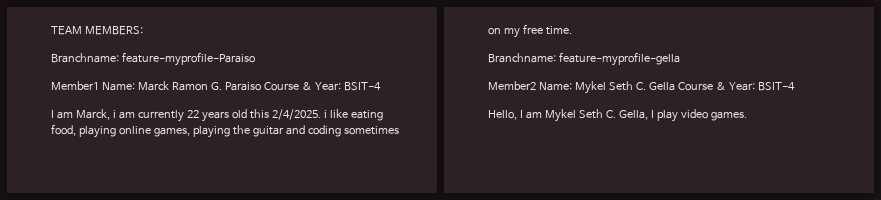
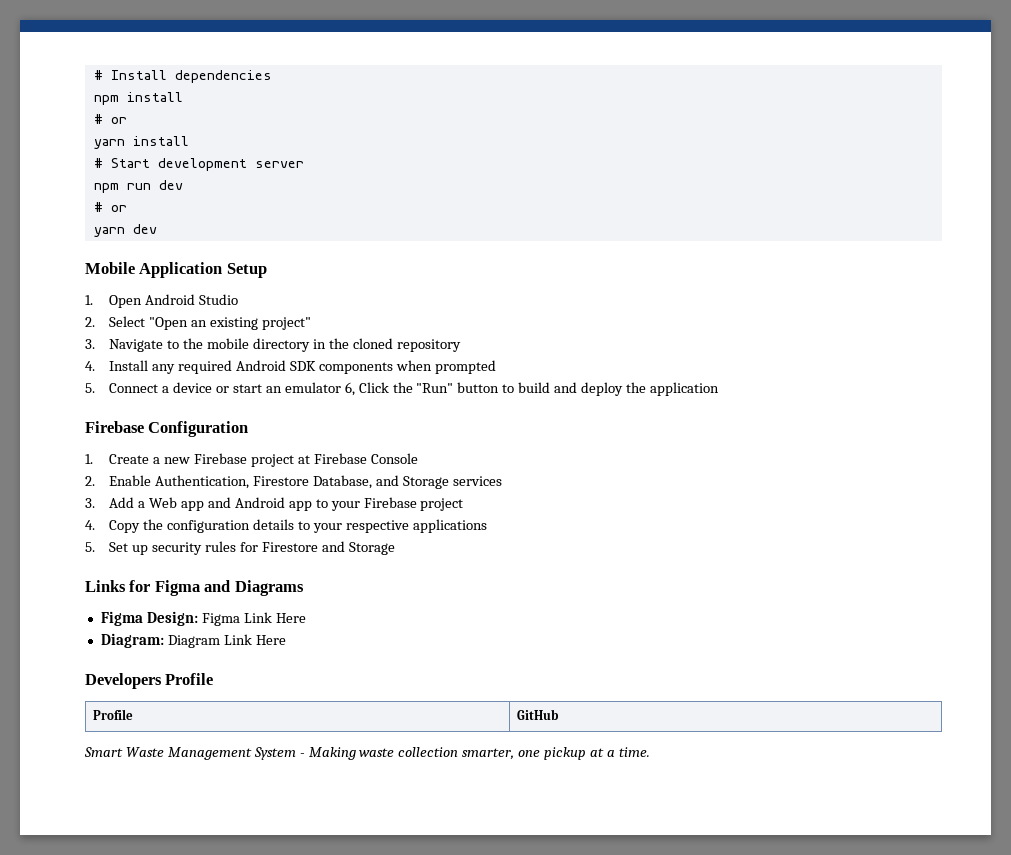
- TEAM MEMBERS:
- Branchname: feature-myprofile-Paraiso
- Member1 Name: Marck Ramon G. Paraiso Course & Year: BSIT-4
- I am Marck, i am currently 22 years old this 2/4/2025. i like eating food, playing online games, playing the guitar and coding sometimes on my free time.
- Branchname: feature-myprofile-gella
- Member2 Name: Mykel Seth C. Gella Course & Year: BSIT-4
- Hello, I am Mykel Seth C. Gella, I play video games.
+ # Install dependencies
+ npm install
+ # or
+ yarn install
+ # Start development server
+ npm run dev
+ # or
+ yarn dev
+ Mobile Application Setup
+ 1. Open Android Studio
+ 2. Select "Open an existing project"
+ 3. Navigate to the mobile directory in the cloned repository
+ 4. Install any required Android SDK components when prompted
+ 5. Connect a device or start an emulator 6, Click the "Run" button to build and deploy the application
+ Firebase Configuration
+ 1. Create a new Firebase project at Firebase Console
+ 2. Enable Authentication, Firestore Database, and Storage services
+ 3. Add a Web app and Android app to your Firebase project
+ 4. Copy the configuration details to your respective applications
+ 5. Set up security rules for Firestore and Storage
+ Links for Figma and Diagrams
+ Figma Design: Figma Link Here
+ Diagram: Diagram Link Here
+ Developers Profile
+ Profile | GitHub
+ Smart Waste Management System - Making waste collection smarter, one pickup at a time.

